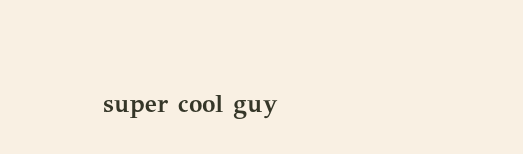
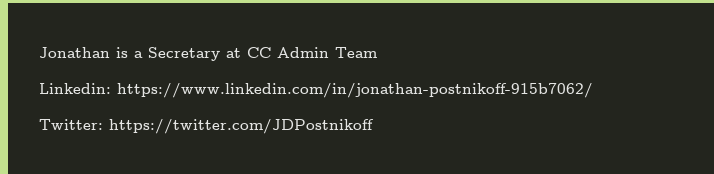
- super cool guy
+ Jonathan is a Secretary at CC Admin Team
+ Linkedin: https://www.linkedin.com/in/jonathan-postnikoff-915b7062/
+ Twitter: https://twitter.com/JDPostnikoff

